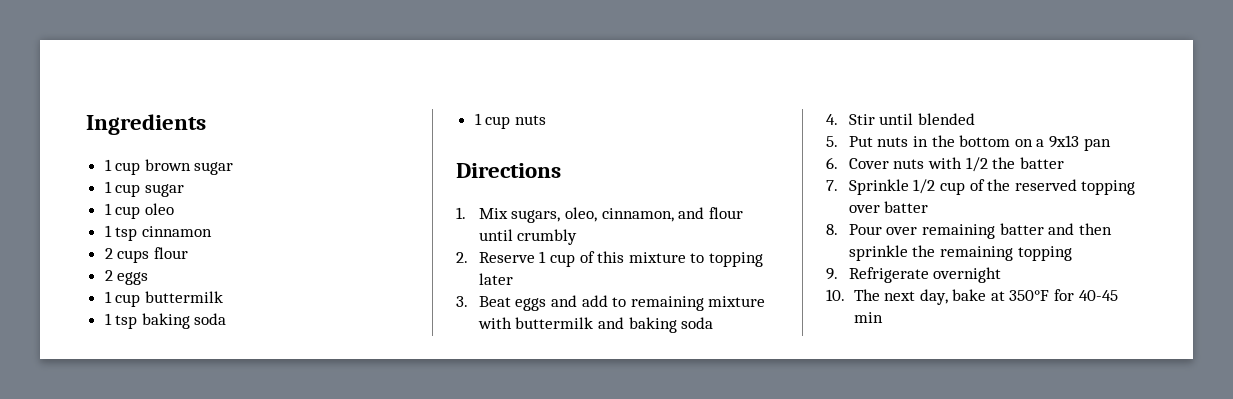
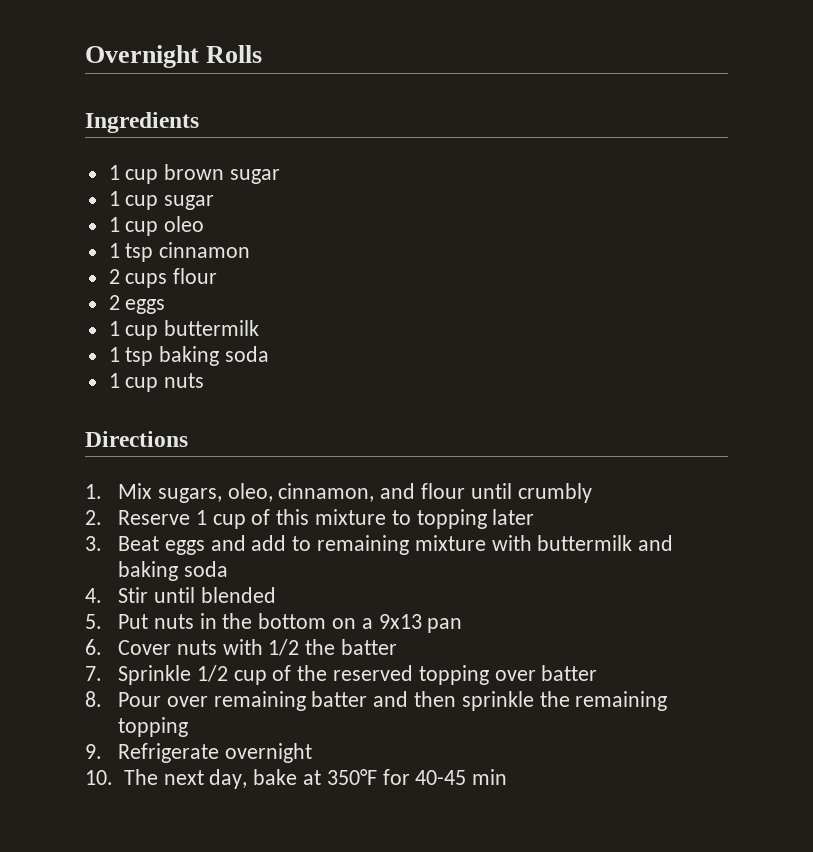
+ Overnight Rolls

